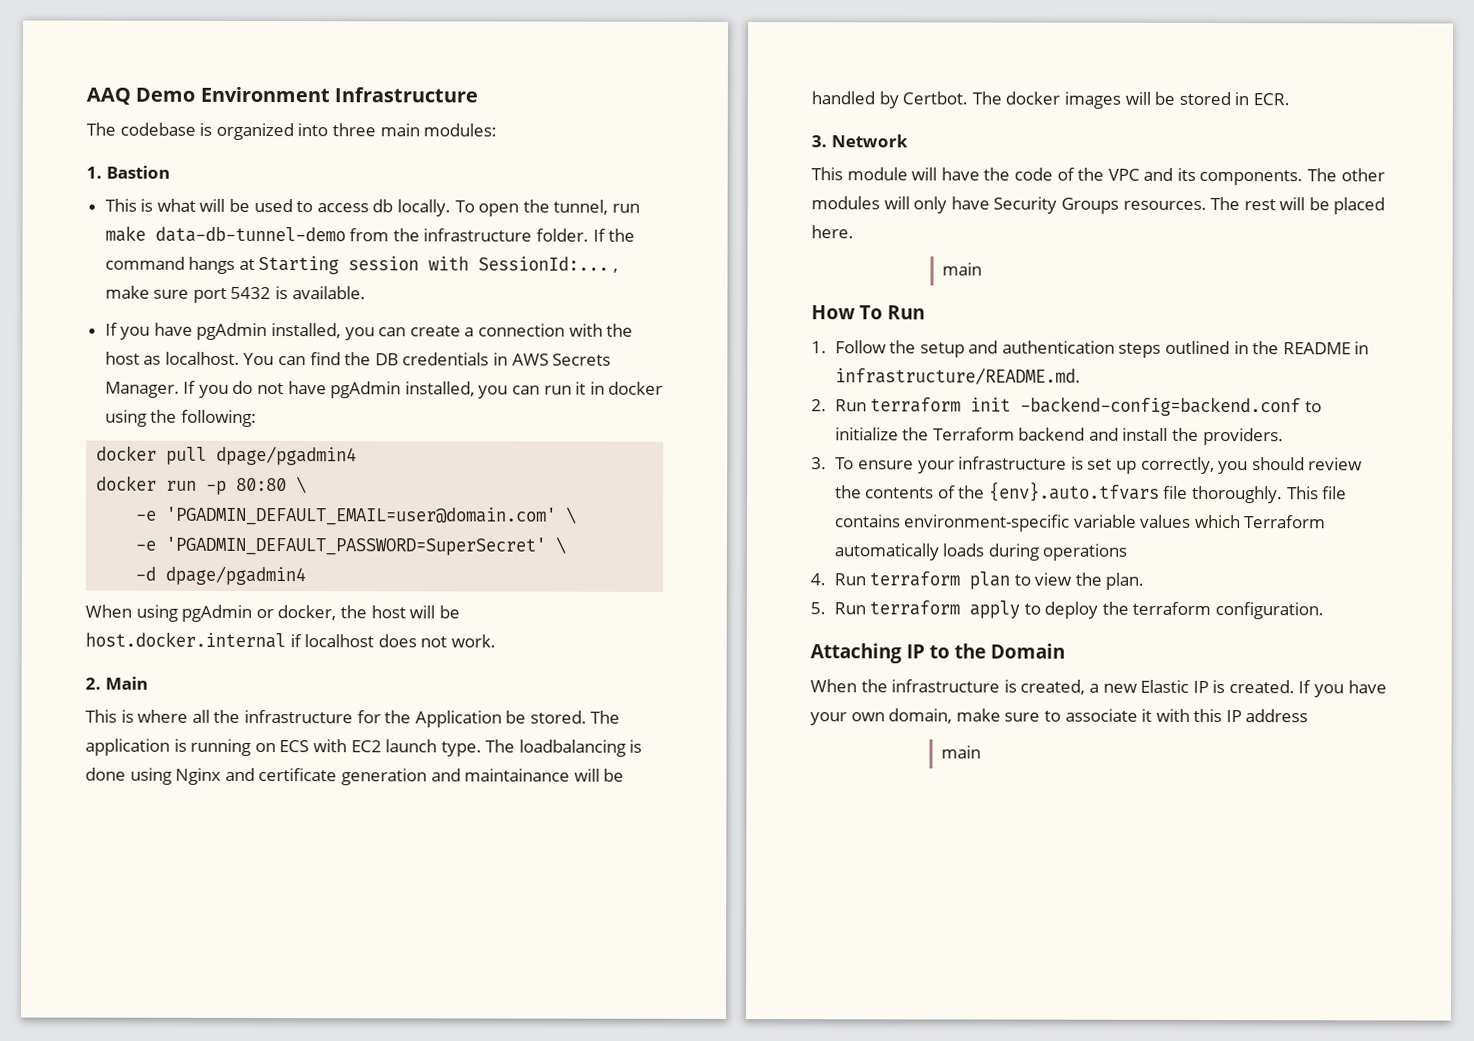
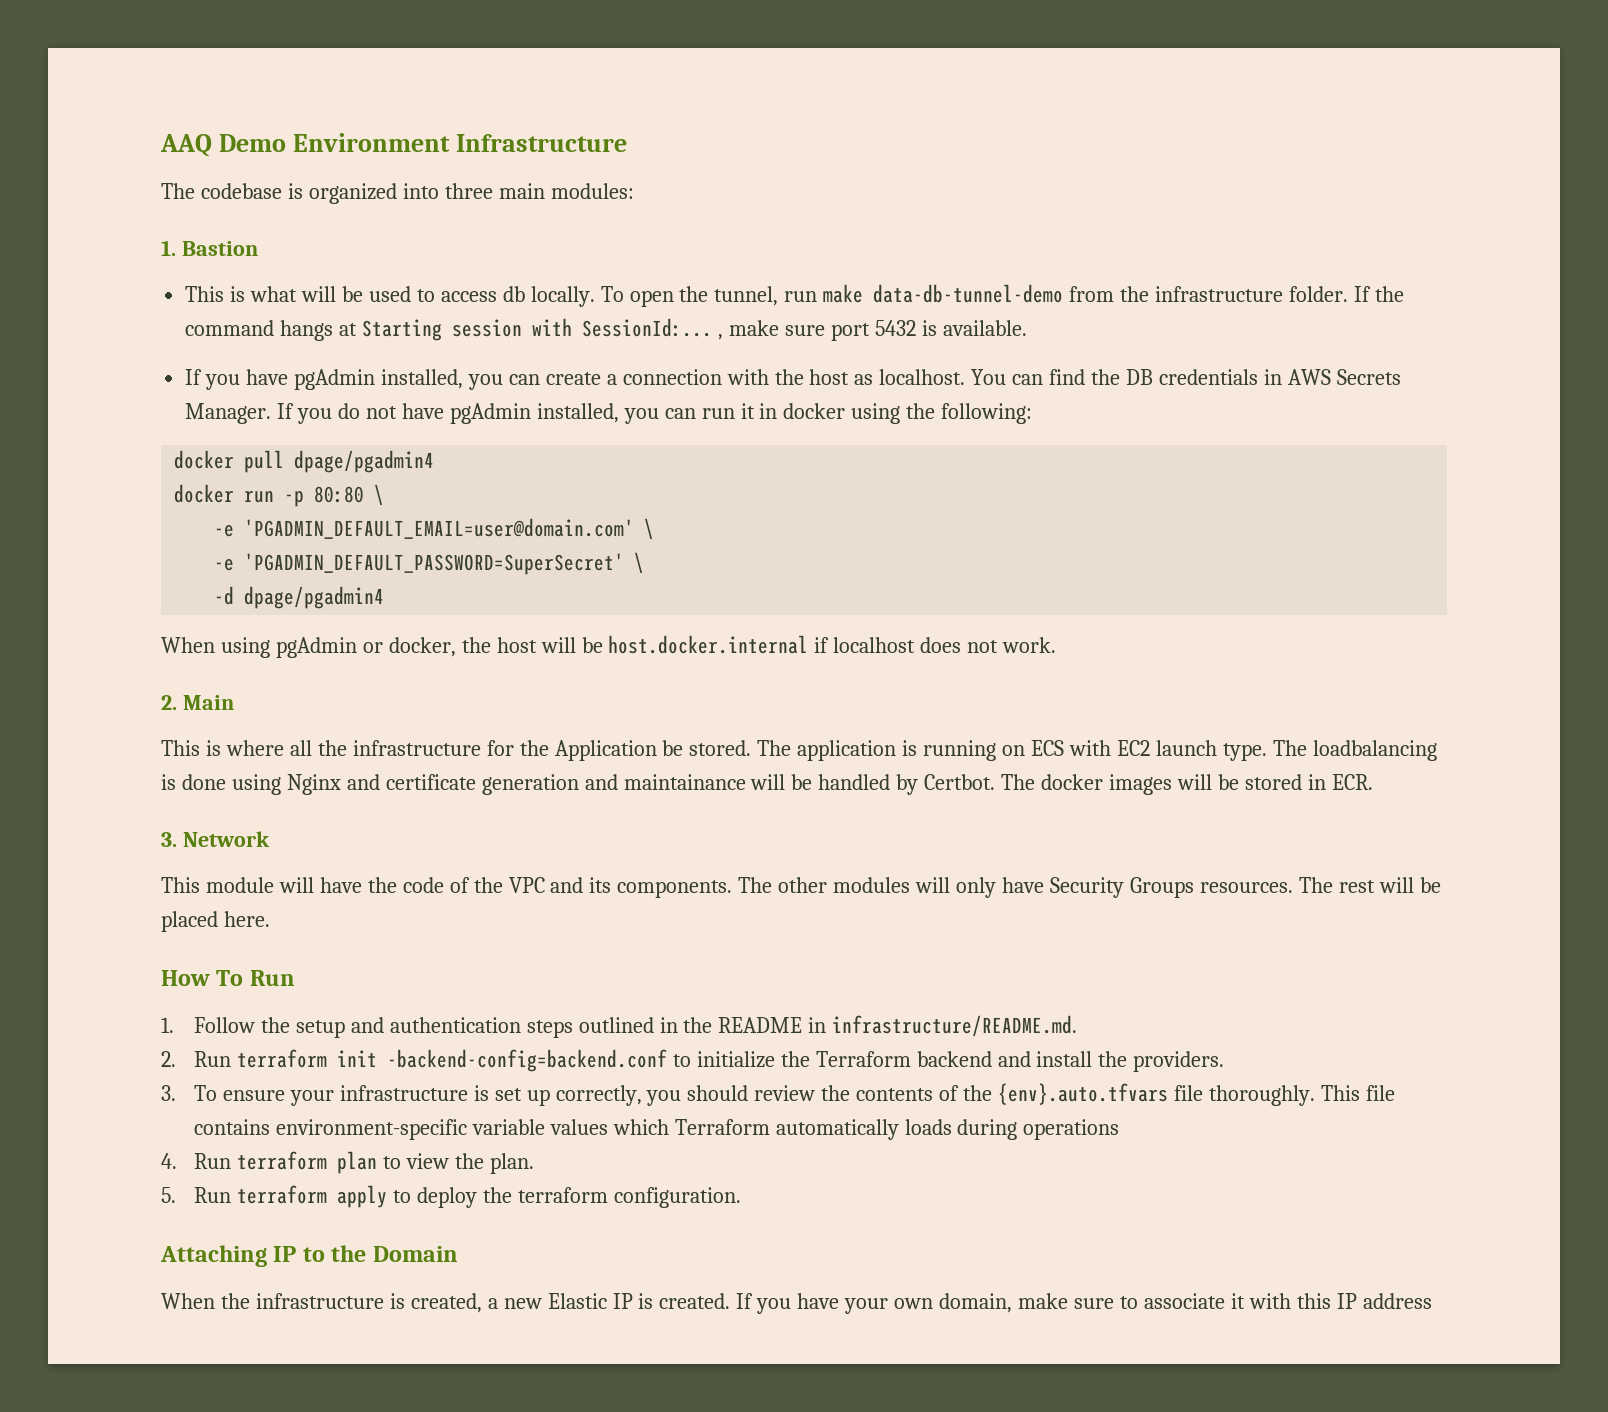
  The rest will be placed here.
- main
  If you have your own domain, make sure to associate it with this IP address
- main

